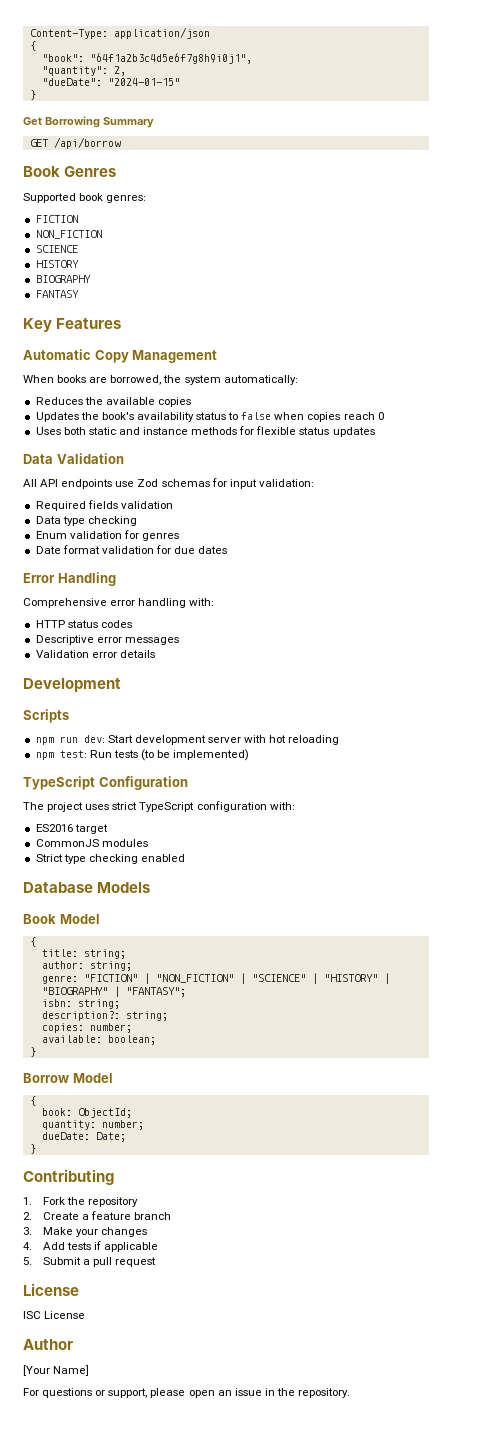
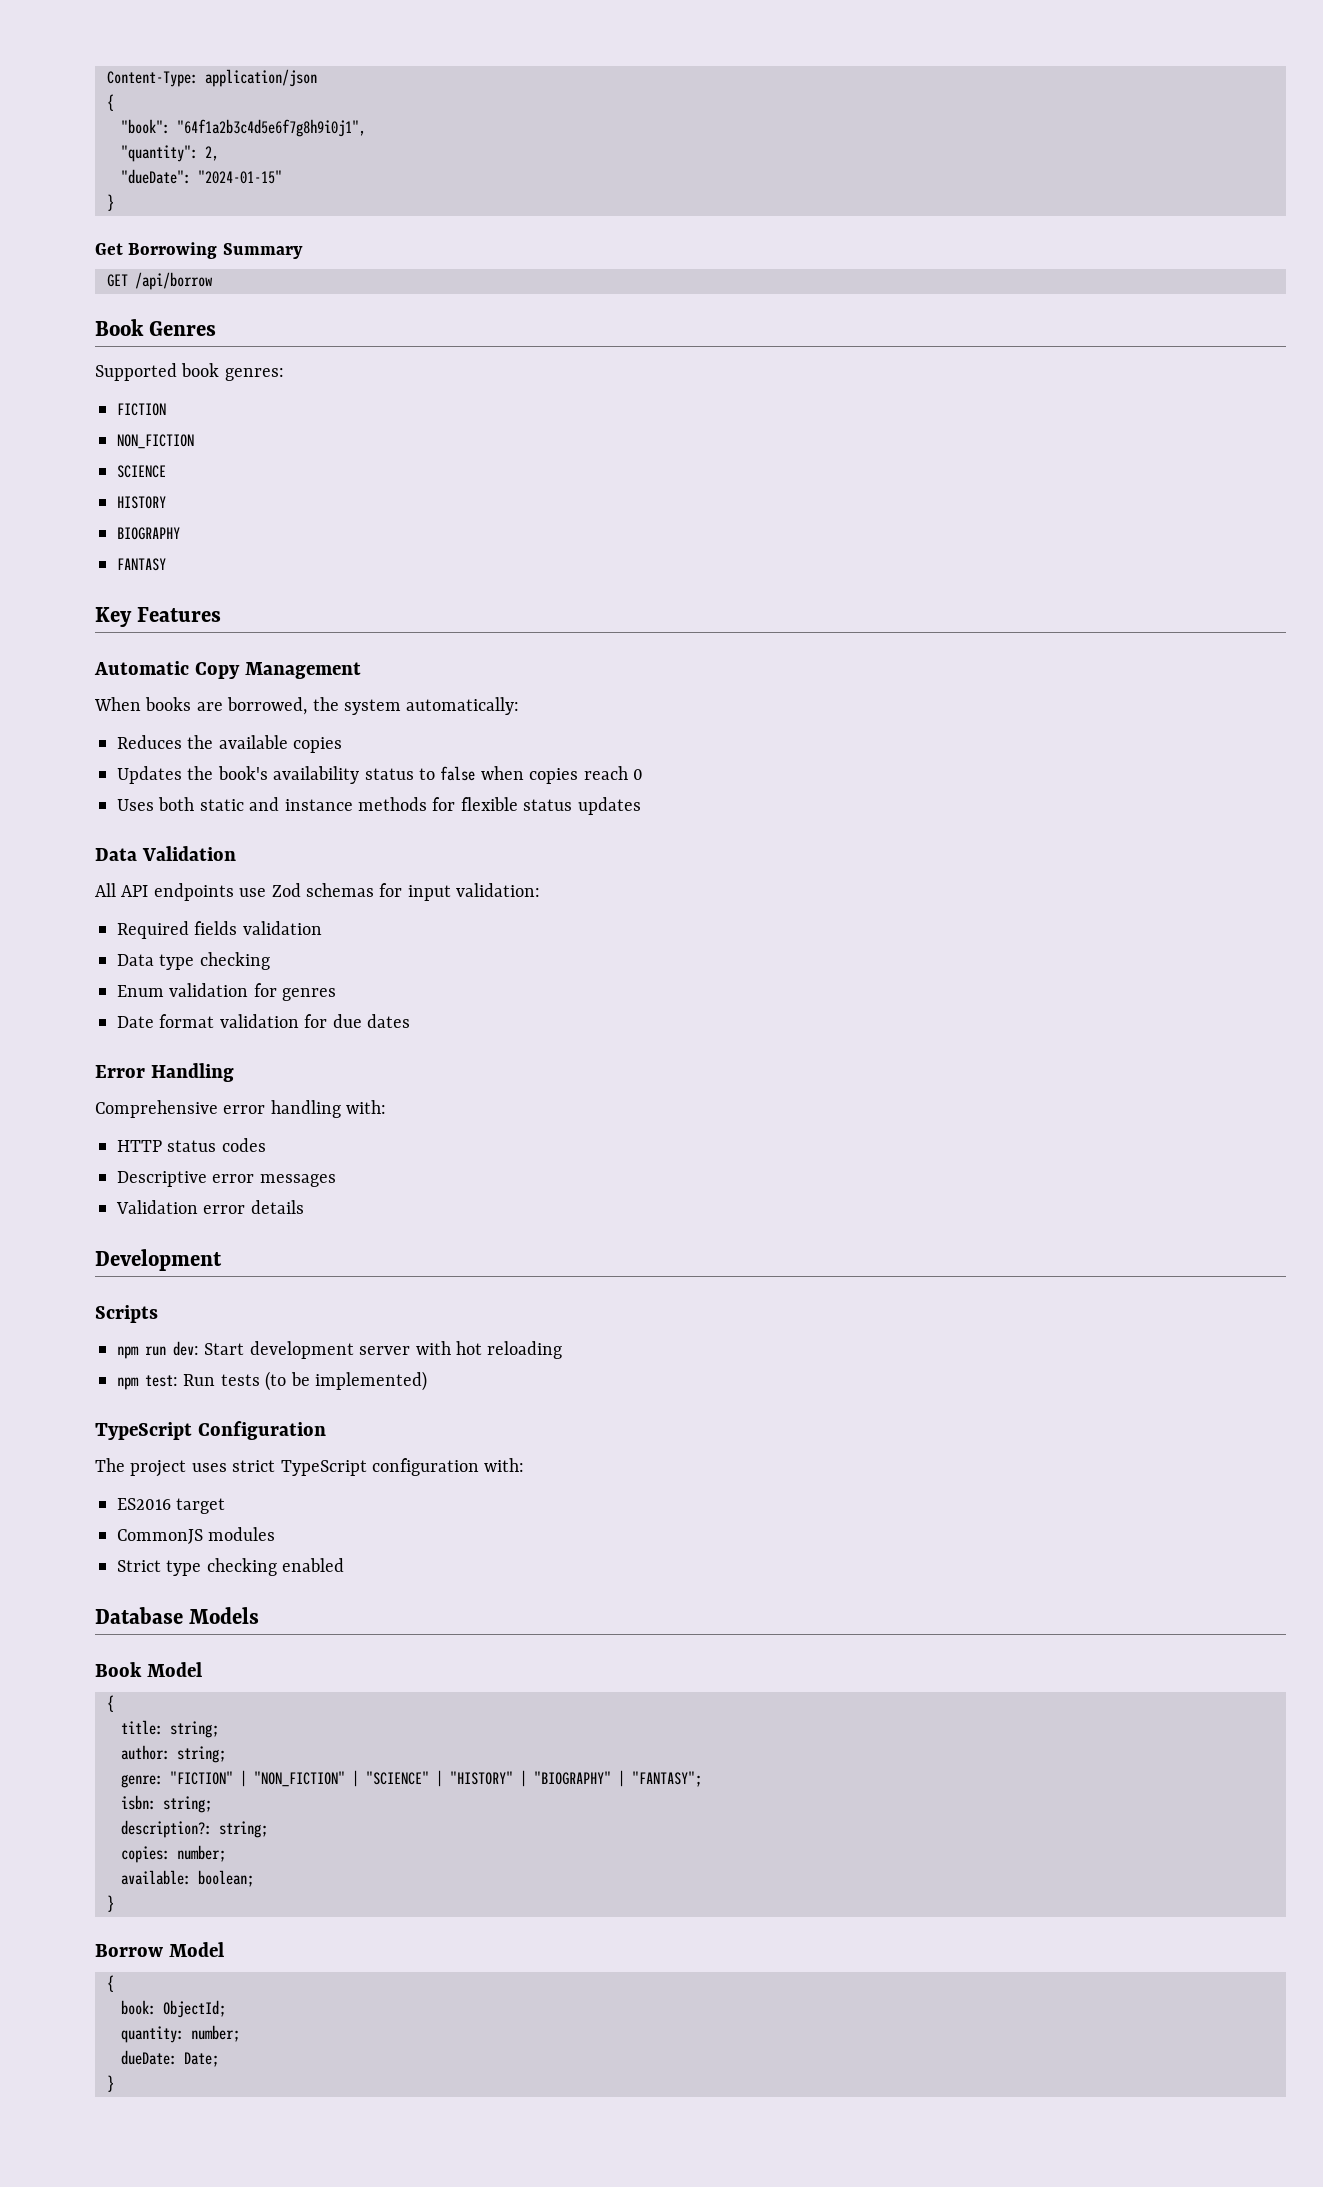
- Contributing
- 1. Fork the repository
- 2. Create a feature branch
- 3. Make your changes
- 4. Add tests if applicable
- 5. Submit a pull request
- License
- ISC License
- Author
- [Your Name]
- For questions or support, please open an issue in the repository.

